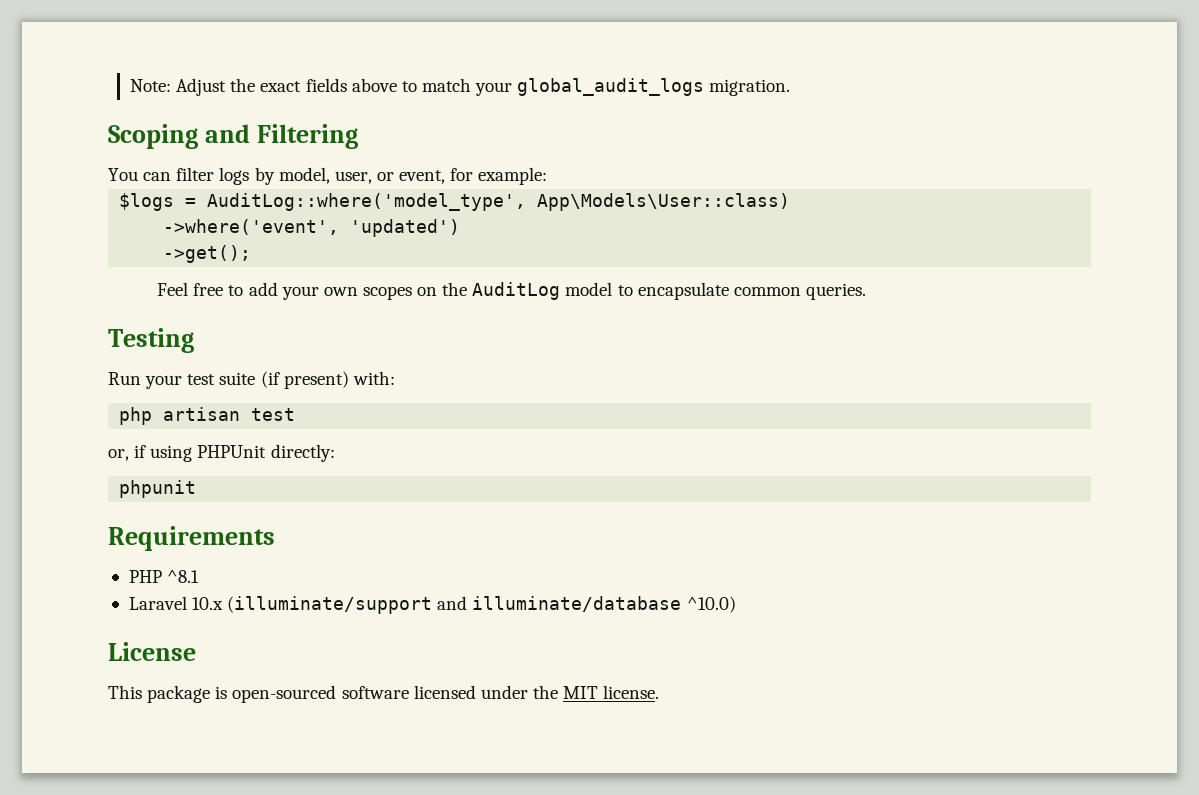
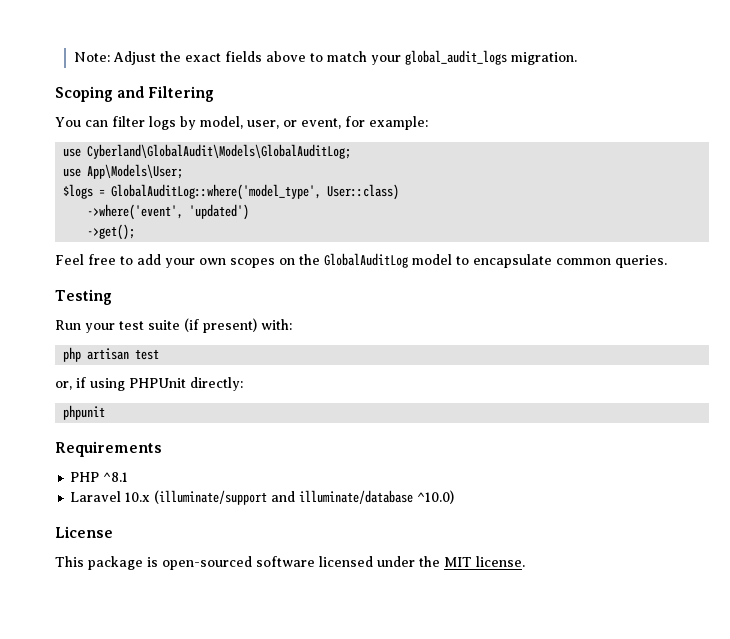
+ use Cyberland\GlobalAudit\Models\GlobalAuditLog;
+ use App\Models\User;
- $logs = AuditLog::where('model_type', App\Models\User::class)
+ $logs = GlobalAuditLog::where('model_type', User::class)
- Feel free to add your own scopes on the AuditLog model to encapsulate common queries.
+ Feel free to add your own scopes on the GlobalAuditLog model to encapsulate common queries.

